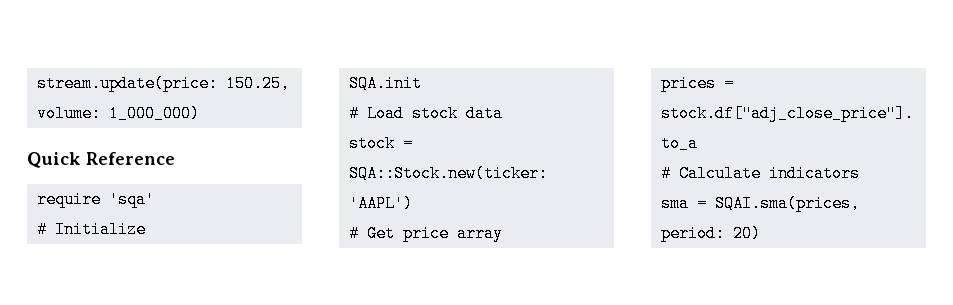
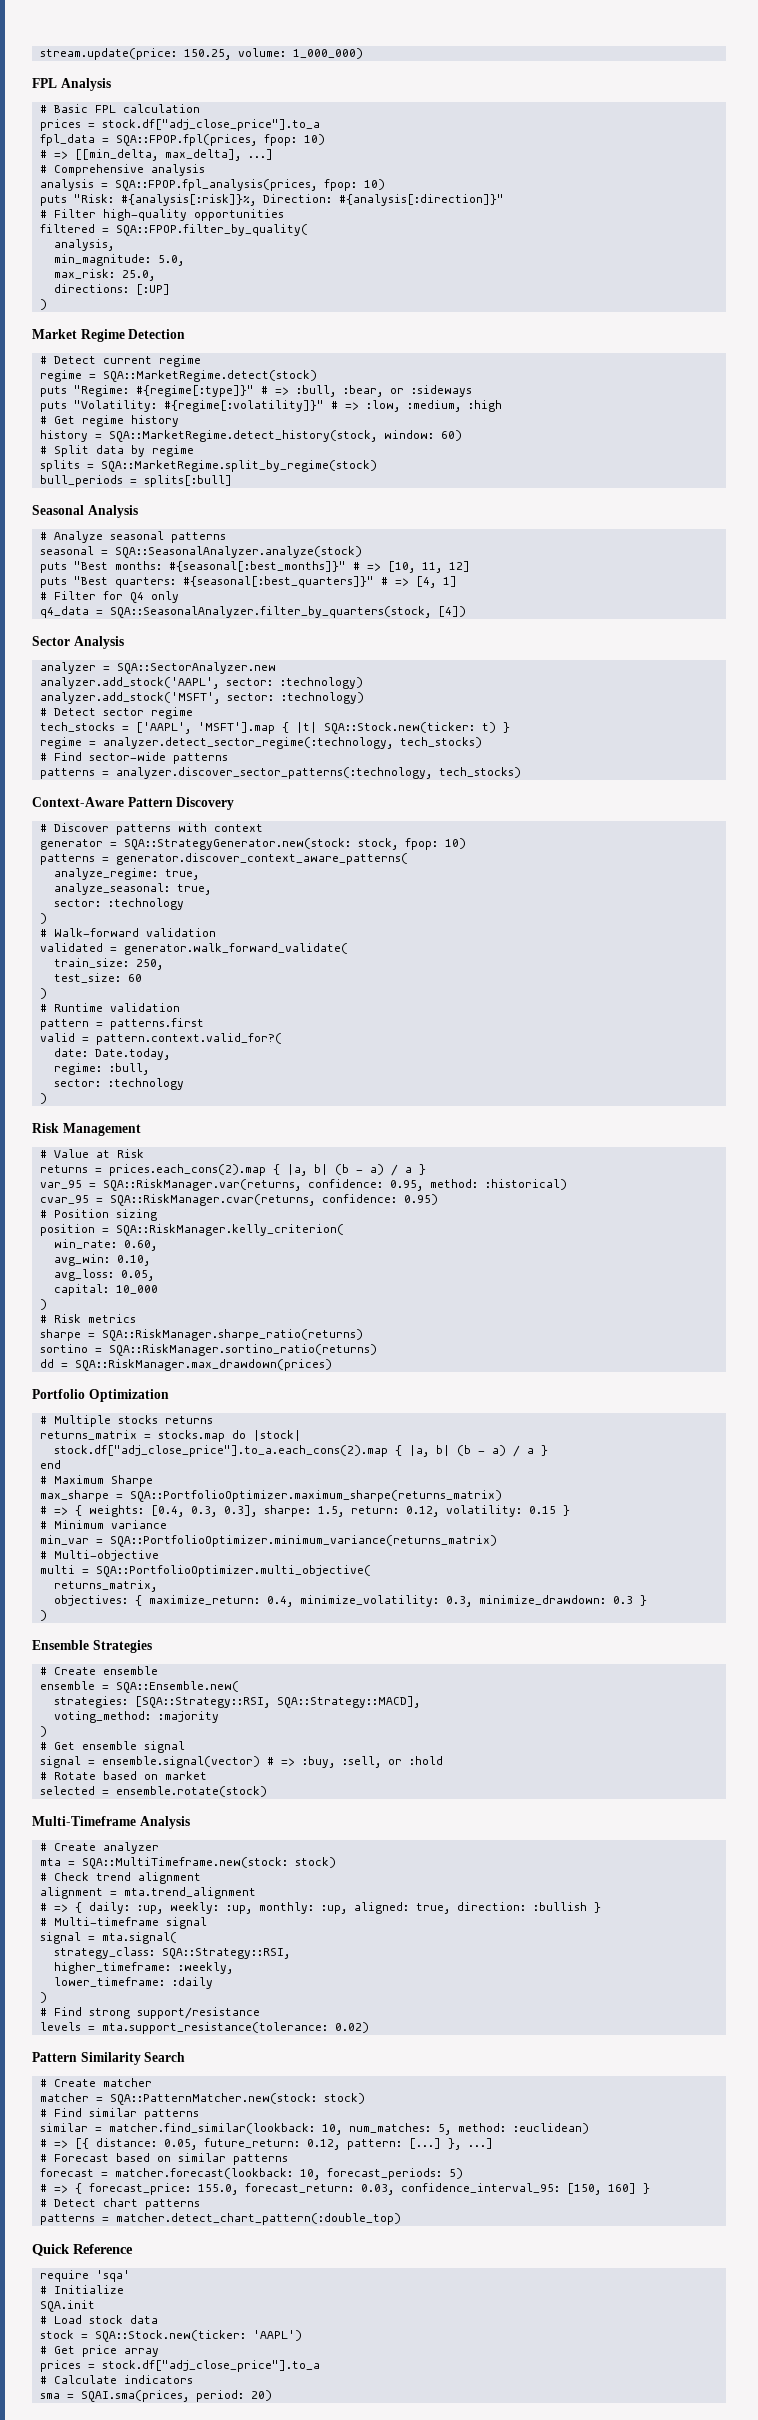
+ FPL Analysis
+ # Basic FPL calculation
+ prices = stock.df["adj_close_price"].to_a
+ fpl_data = SQA::FPOP.fpl(prices, fpop: 10)
+ # => [[min_delta, max_delta], ...]
+ # Comprehensive analysis
+ analysis = SQA::FPOP.fpl_analysis(prices, fpop: 10)
+ puts "Risk: #{analysis[:risk]}%, Direction: #{analysis[:direction]}"
+ # Filter high-quality opportunities
+ filtered = SQA::FPOP.filter_by_quality(
+ analysis,
+ min_magnitude: 5.0,
+ max_risk: 25.0,
+ directions: [:UP]
+ )
+ Market Regime Detection
+ # Detect current regime
+ regime = SQA::MarketRegime.detect(stock)
+ puts "Regime: #{regime[:type]}" # => :bull, :bear, or :sideways
+ puts "Volatility: #{regime[:volatility]}" # => :low, :medium, :high
+ # Get regime history
+ history = SQA::MarketRegime.detect_history(stock, window: 60)
+ # Split data by regime
+ splits = SQA::MarketRegime.split_by_regime(stock)
+ bull_periods = splits[:bull]
+ Seasonal Analysis
+ # Analyze seasonal patterns
+ seasonal = SQA::SeasonalAnalyzer.analyze(stock)
+ puts "Best months: #{seasonal[:best_months]}" # => [10, 11, 12]
+ puts "Best quarters: #{seasonal[:best_quarters]}" # => [4, 1]
+ # Filter for Q4 only
+ q4_data = SQA::SeasonalAnalyzer.filter_by_quarters(stock, [4])
+ Sector Analysis
+ analyzer = SQA::SectorAnalyzer.new
+ analyzer.add_stock('AAPL', sector: :technology)
+ analyzer.add_stock('MSFT', sector: :technology)
+ # Detect sector regime
+ tech_stocks = ['AAPL', 'MSFT'].map { |t| SQA::Stock.new(ticker: t) }
+ regime = analyzer.detect_sector_regime(:technology, tech_stocks)
+ # Find sector-wide patterns
+ patterns = analyzer.discover_sector_patterns(:technology, tech_stocks)
+ Context-Aware Pattern Discovery
+ # Discover patterns with context
+ generator = SQA::StrategyGenerator.new(stock: stock, fpop: 10)
+ patterns = generator.discover_context_aware_patterns(
+ analyze_regime: true,
+ analyze_seasonal: true,
+ sector: :technology
+ )
+ # Walk-forward validation
+ validated = generator.walk_forward_validate(
+ train_size: 250,
+ test_size: 60
+ )
+ # Runtime validation
+ pattern = patterns.first
+ valid = pattern.context.valid_for?(
+ date: Date.today,
+ regime: :bull,
+ sector: :technology
+ )
+ Risk Management
+ # Value at Risk
+ returns = prices.each_cons(2).map { |a, b| (b - a) / a }
+ var_95 = SQA::RiskManager.var(returns, confidence: 0.95, method: :historical)
+ cvar_95 = SQA::RiskManager.cvar(returns, confidence: 0.95)
+ # Position sizing
+ position = SQA::RiskManager.kelly_criterion(
+ win_rate: 0.60,
+ avg_win: 0.10,
+ avg_loss: 0.05,
+ capital: 10_000
+ )
+ # Risk metrics
+ sharpe = SQA::RiskManager.sharpe_ratio(returns)
+ sortino = SQA::RiskManager.sortino_ratio(returns)
+ dd = SQA::RiskManager.max_drawdown(prices)
+ Portfolio Optimization
+ # Multiple stocks returns
+ returns_matrix = stocks.map do |stock|
+ stock.df["adj_close_price"].to_a.each_cons(2).map { |a, b| (b - a) / a }
+ end
+ # Maximum Sharpe
+ max_sharpe = SQA::PortfolioOptimizer.maximum_sharpe(returns_matrix)
+ # => { weights: [0.4, 0.3, 0.3], sharpe: 1.5, return: 0.12, volatility: 0.15 }
+ # Minimum variance
+ min_var = SQA::PortfolioOptimizer.minimum_variance(returns_matrix)
+ # Multi-objective
+ multi = SQA::PortfolioOptimizer.multi_objective(
+ returns_matrix,
+ objectives: { maximize_return: 0.4, minimize_volatility: 0.3, minimize_drawdown: 0.3 }
+ )
+ Ensemble Strategies
+ # Create ensemble
+ ensemble = SQA::Ensemble.new(
+ strategies: [SQA::Strategy::RSI, SQA::Strategy::MACD],
+ voting_method: :majority
+ )
+ # Get ensemble signal
+ signal = ensemble.signal(vector) # => :buy, :sell, or :hold
+ # Rotate based on market
+ selected = ensemble.rotate(stock)
+ Multi-Timeframe Analysis
+ # Create analyzer
+ mta = SQA::MultiTimeframe.new(stock: stock)
+ # Check trend alignment
+ alignment = mta.trend_alignment
+ # => { daily: :up, weekly: :up, monthly: :up, aligned: true, direction: :bullish }
+ # Multi-timeframe signal
+ signal = mta.signal(
+ strategy_class: SQA::Strategy::RSI,
+ higher_timeframe: :weekly,
+ lower_timeframe: :daily
+ )
+ # Find strong support/resistance
+ levels = mta.support_resistance(tolerance: 0.02)
+ Pattern Similarity Search
+ # Create matcher
+ matcher = SQA::PatternMatcher.new(stock: stock)
+ # Find similar patterns
+ similar = matcher.find_similar(lookback: 10, num_matches: 5, method: :euclidean)
+ # => [{ distance: 0.05, future_return: 0.12, pattern: [...] }, ...]
+ # Forecast based on similar patterns
+ forecast = matcher.forecast(lookback: 10, forecast_periods: 5)
+ # => { forecast_price: 155.0, forecast_return: 0.03, confidence_interval_95: [150, 160] }
+ # Detect chart patterns
+ patterns = matcher.detect_chart_pattern(:double_top)

